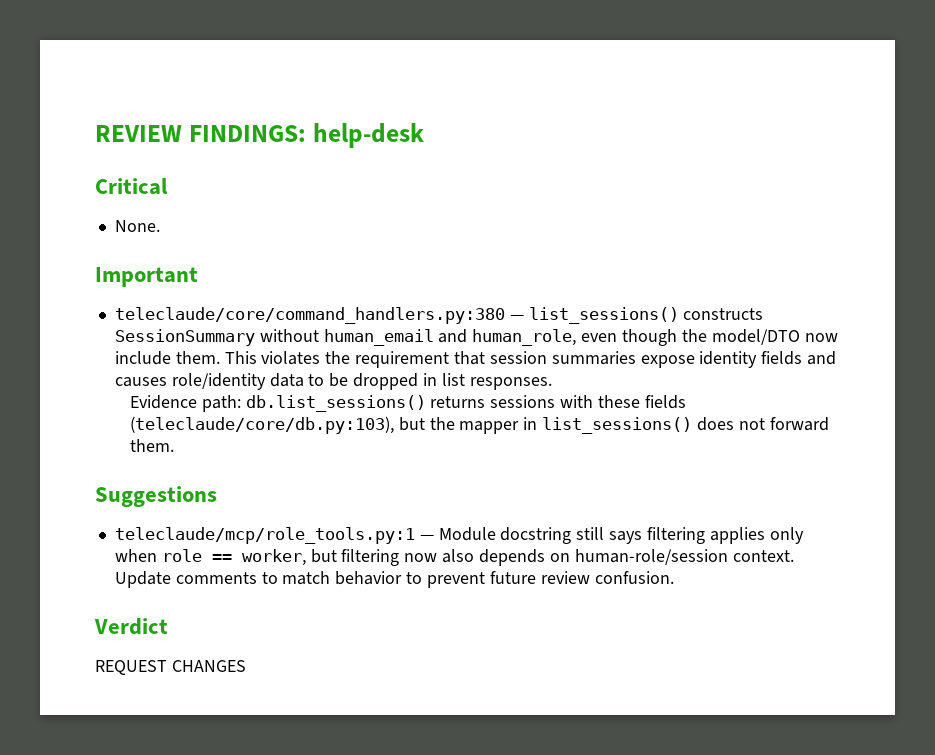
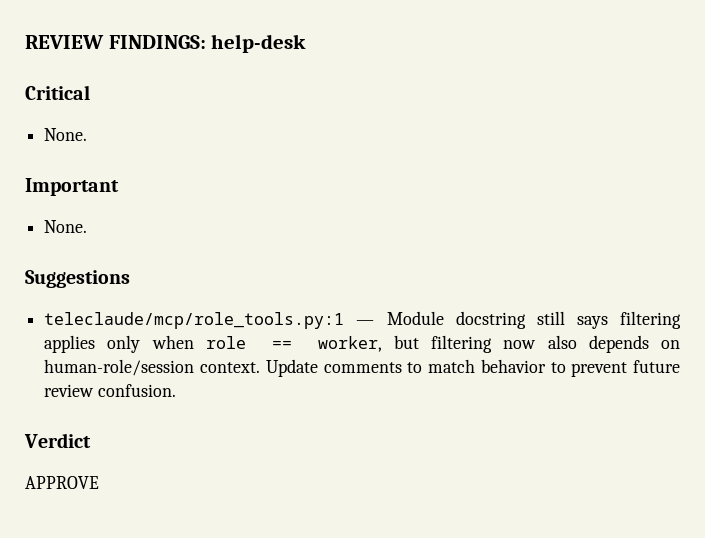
  Important
- teleclaude/core/command_handlers.py:380 — list_sessions() constructs SessionSummary without human_email and human_role, even though the model/DTO now include them. This violates the requirement that session summaries expose identity fields and causes role/identity data to be dropped in list responses.
- Evidence path: db.list_sessions() returns sessions with these fields (teleclaude/core/db.py:103), but the mapper in list_sessions() does not forward them.
+ None.
- REQUEST CHANGES
+ APPROVE

